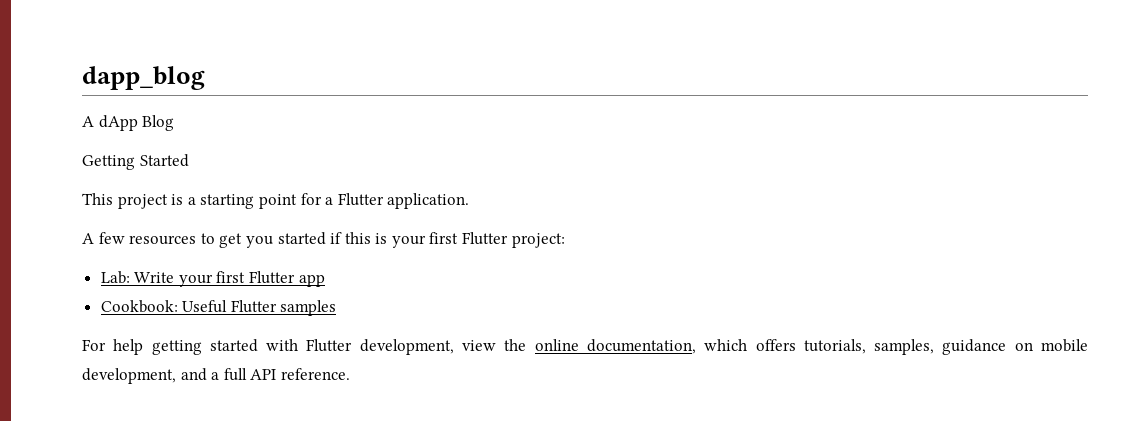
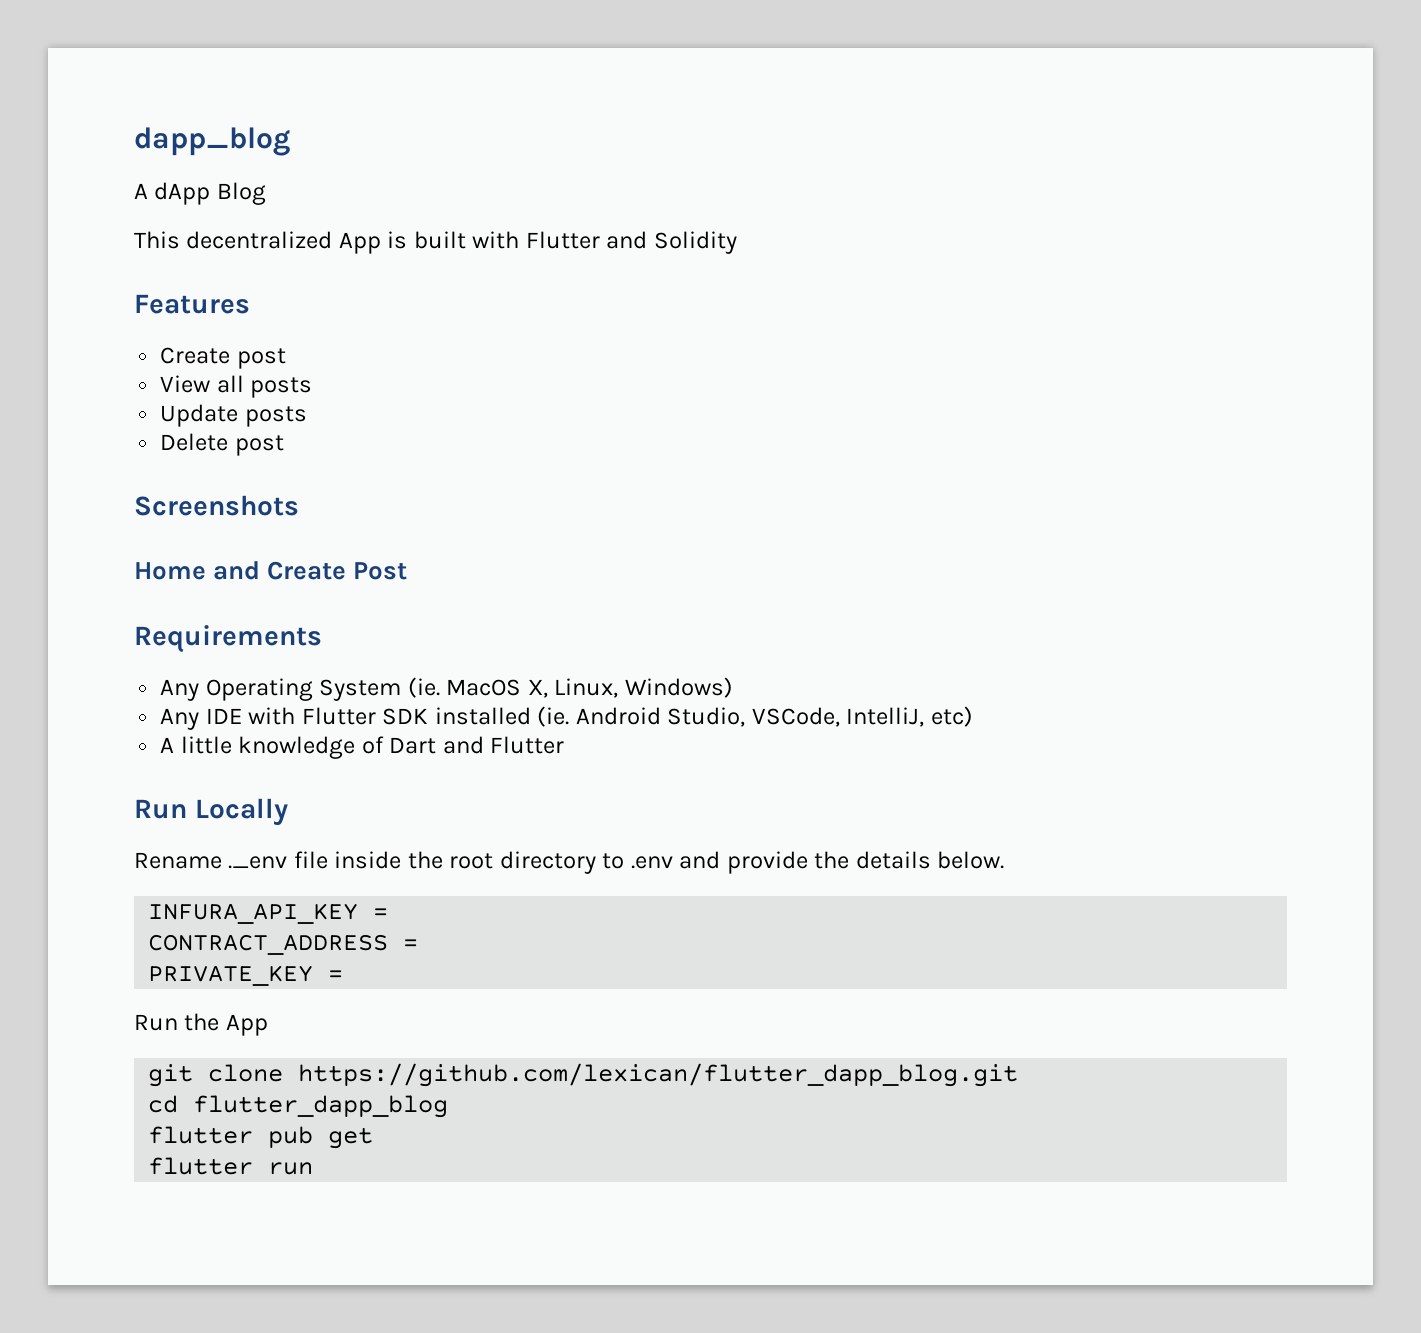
- Getting Started
- This project is a starting point for a Flutter application.
- A few resources to get you started if this is your first Flutter project:
- Lab: Write your first Flutter app
- Cookbook: Useful Flutter samples
- For help getting started with Flutter development, view the online documentation, which offers tutorials, samples, guidance on mobile development, and a full API reference.
+ This decentralized App is built with Flutter and Solidity
+ Features
+ Create post
+ View all posts
+ Update posts
+ Delete post
+ Screenshots
+ Home and Create Post
+ Requirements
+ Any Operating System (ie. MacOS X, Linux, Windows)
+ Any IDE with Flutter SDK installed (ie. Android Studio, VSCode, IntelliJ, etc)
+ A little knowledge of Dart and Flutter
+ Run Locally
+ Rename ._env file inside the root directory to .env and provide the details below.
+ INFURA_API_KEY =
+ CONTRACT_ADDRESS =
+ PRIVATE_KEY =
+ Run the App
+ git clone https://github.com/lexican/flutter_dapp_blog.git
+ cd flutter_dapp_blog
+ flutter pub get
+ flutter run

